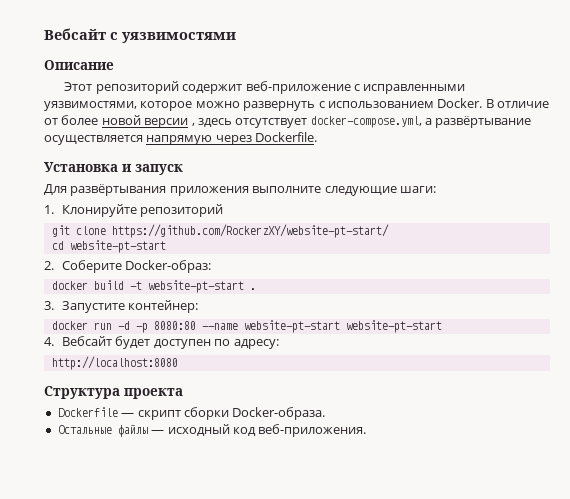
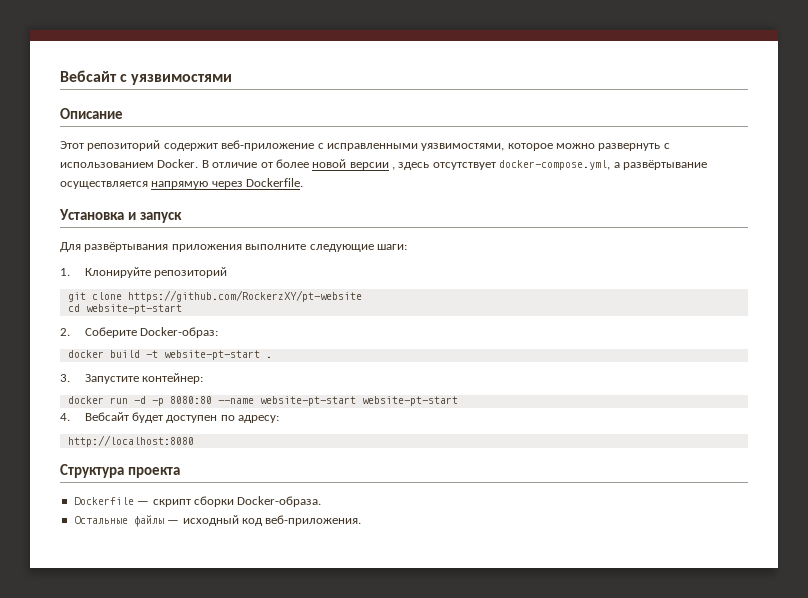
- git clone https://github.com/RockerzXY/website-pt-start/
+ git clone https://github.com/RockerzXY/pt-website

